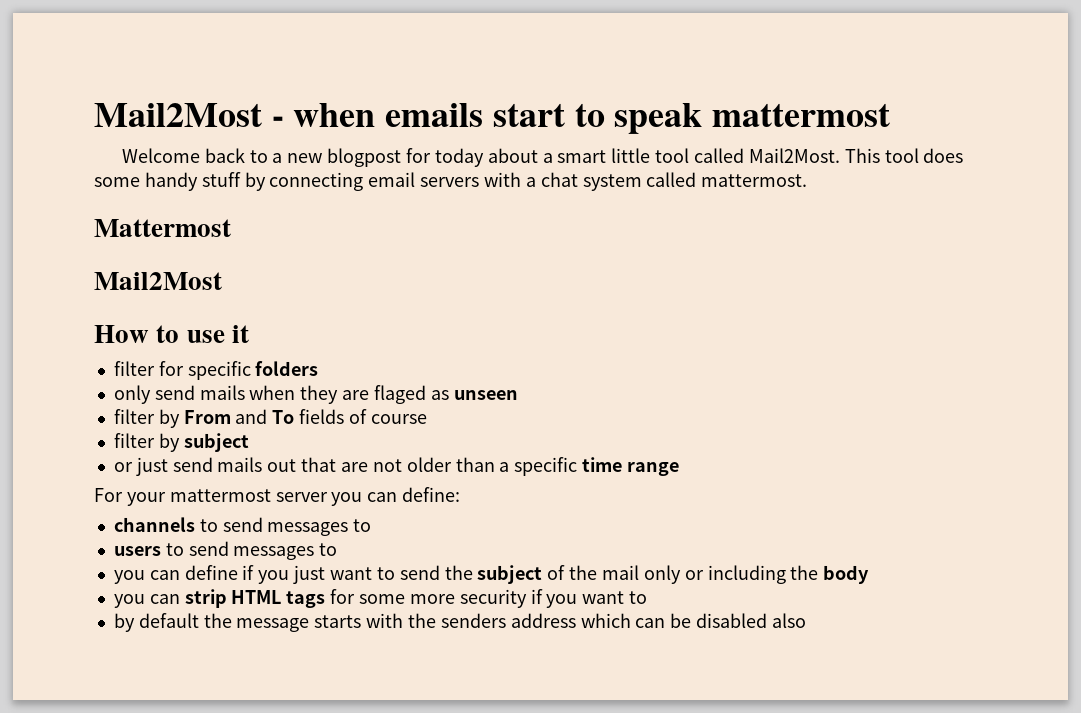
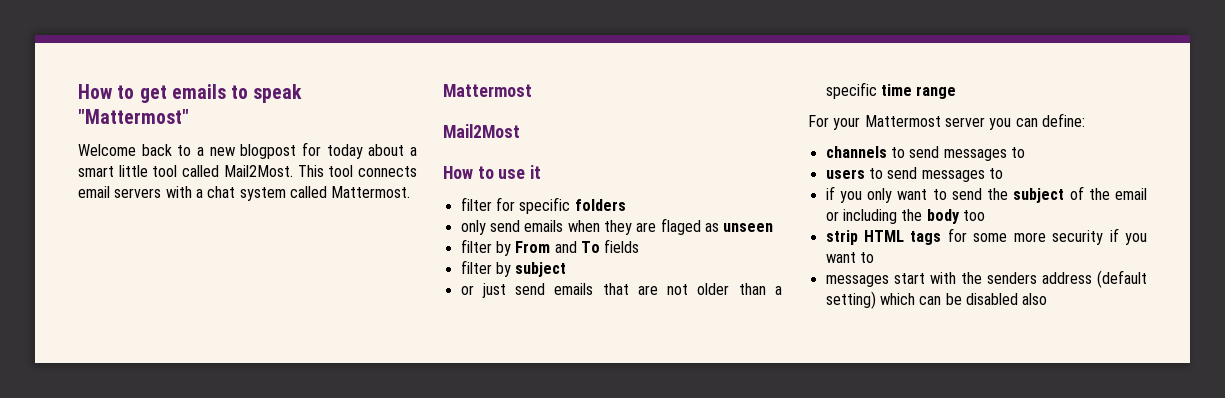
- Mail2Most - when emails start to speak mattermost
+ How to get emails to speak "Mattermost"
- This tool does some handy stuff by connecting email servers with a chat system called mattermost.
+ This tool connects email servers with a chat system called Mattermost.
- only send mails when they are flaged as unseen
+ only send emails when they are flaged as unseen
- filter by From and To fields of course
+ filter by From and To fields
- or just send mails out that are not older than a specific time range
+ or just send emails that are not older than a specific time range
- For your mattermost server you can define:
+ For your Mattermost server you can define:
- you can define if you just want to send the subject of the mail only or including the body
- you can strip HTML tags for some more security if you want to
+ if you only want to send the subject of the email or including the body too
+ strip HTML tags for some more security if you want to
- by default the message starts with the senders address which can be disabled also
+ messages start with the senders address (default setting) which can be disabled also

